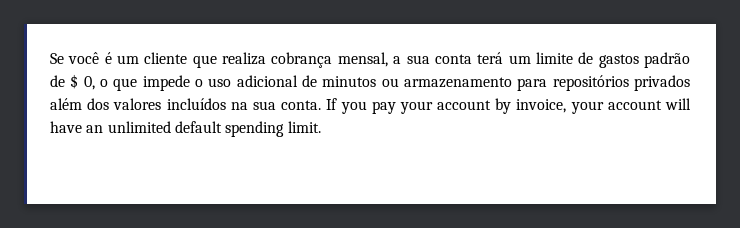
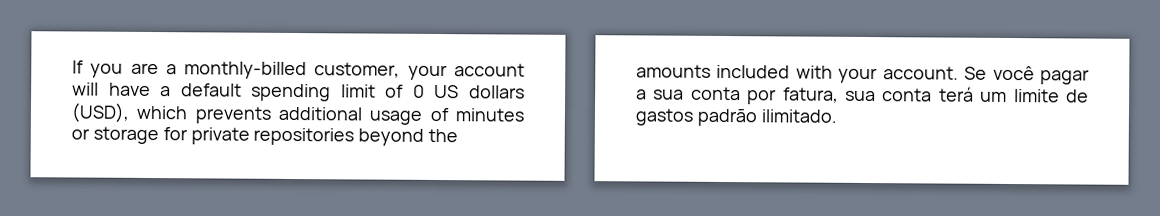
- Se você é um cliente que realiza cobrança mensal, a sua conta terá um limite de gastos padrão de $ 0, o que impede o uso adicional de minutos ou armazenamento para repositórios privados além dos valores incluídos na sua conta. If you pay your account by invoice, your account will have an unlimited default spending limit.
+ If you are a monthly-billed customer, your account will have a default spending limit of 0 US dollars (USD), which prevents additional usage of minutes or storage for private repositories beyond the amounts included with your account. Se você pagar a sua conta por fatura, sua conta terá um limite de gastos padrão ilimitado.

